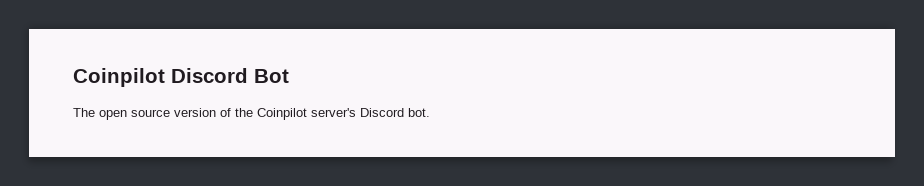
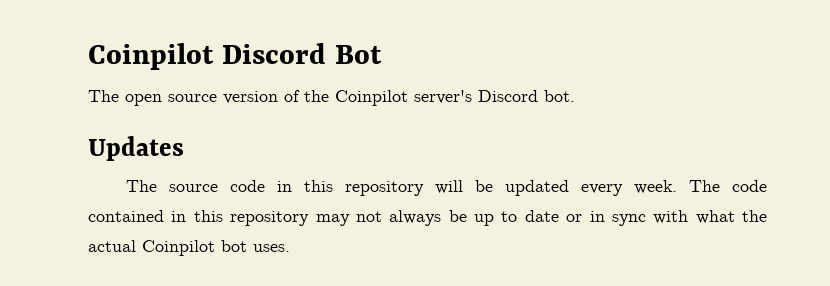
+ Updates
+ The source code in this repository will be updated every week. The code contained in this repository may not always be up to date or in sync with what the actual Coinpilot bot uses.

